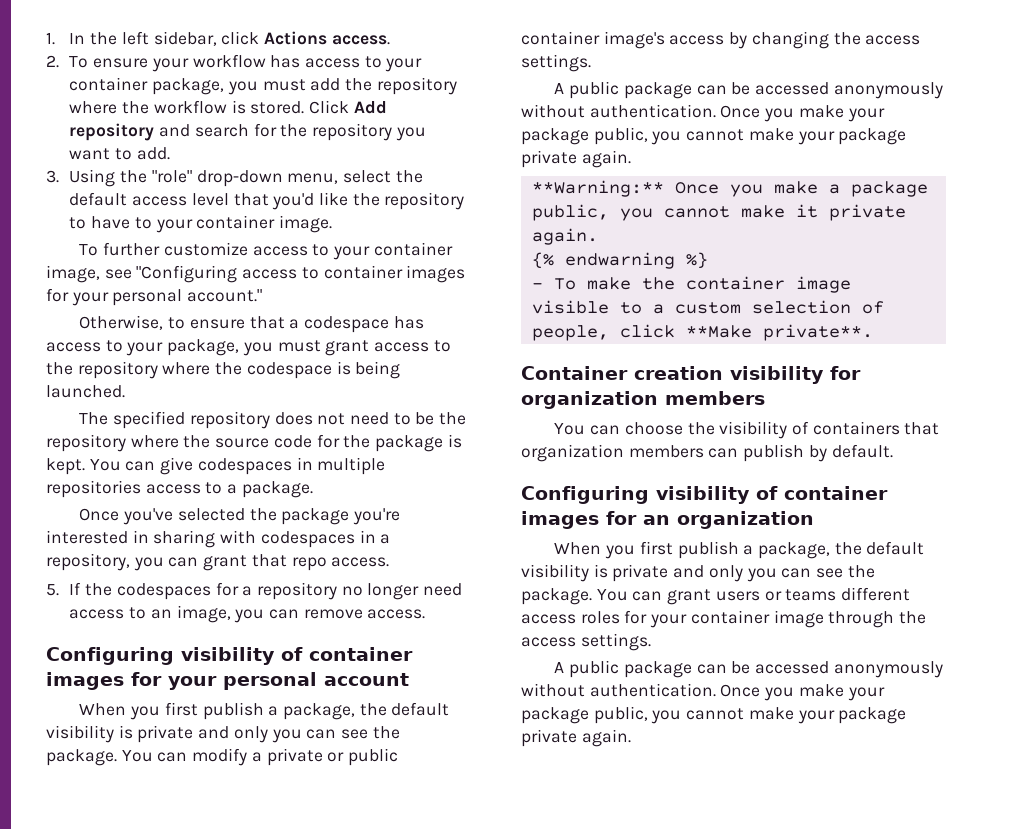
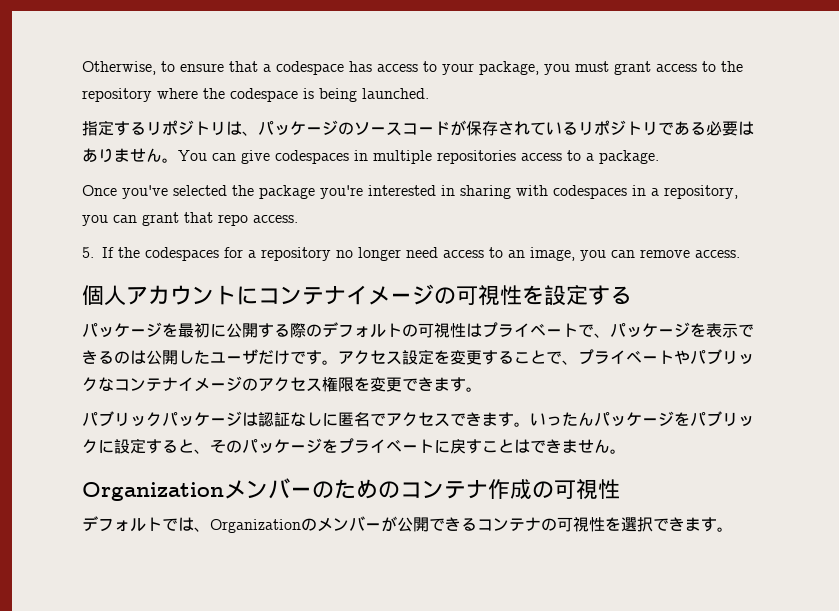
- 1. In the left sidebar, click Actions access.
- 2. To ensure your workflow has access to your container package, you must add the repository where the workflow is stored. Click Add repository and search for the repository you want to add.
- 3. Using the "role" drop-down menu, select the default access level that you'd like the repository to have to your container image.
- To further customize access to your container image, see "Configuring access to container images for your personal account."
- The specified repository does not need to be the repository where the source code for the package is kept.
+ 指定するリポジトリは、パッケージのソースコードが保存されているリポジトリである必要はありません。
- Configuring visibility of container images for your personal account
- When you first publish a package, the default visibility is private and only you can see the package. You can modify a private or public container image's access by changing the access settings.
- A public package can be accessed anonymously without authentication. Once you make your package public, you cannot make your package private again.
- **Warning:** Once you make a package public, you cannot make it private again.
- {% endwarning %}
- - To make the container image visible to a custom selection of people, click **Make private**.
- Container creation visibility for organization members
- You can choose the visibility of containers that organization members can publish by default.
- Configuring visibility of container images for an organization
- When you first publish a package, the default visibility is private and only you can see the package. You can grant users or teams different access roles for your container image through the access settings.
- A public package can be accessed anonymously without authentication. Once you make your package public, you cannot make your package private again.
+ 個人アカウントにコンテナイメージの可視性を設定する
+ パッケージを最初に公開する際のデフォルトの可視性はプライベートで、パッケージを表示できるのは公開したユーザだけです。アクセス設定を変更することで、プライベートやパブリックなコンテナイメージのアクセス権限を変更できます。
+ パブリックパッケージは認証なしに匿名でアクセスできます。いったんパッケージをパブリックに設定すると、そのパッケージをプライベートに戻すことはできません。
+ Organizationメンバーのためのコンテナ作成の可視性
+ デフォルトでは、Organizationのメンバーが公開できるコンテナの可視性を選択できます。

